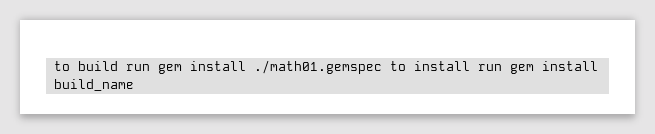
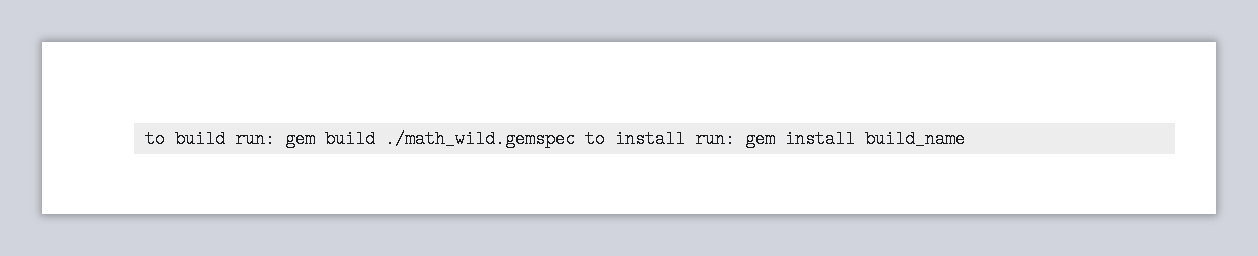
- to build run gem install ./math01.gemspec to install run gem install build_name
+ to build run: gem build ./math_wild.gemspec to install run: gem install build_name

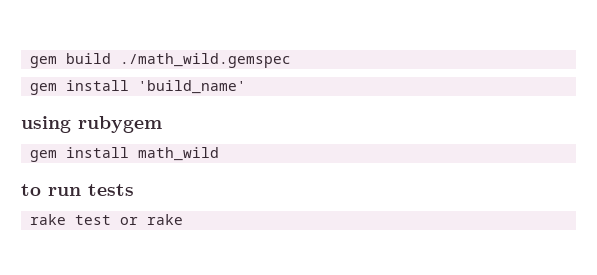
- to build run: gem build ./math_wild.gemspec to install run: gem install build_name
+ gem build ./math_wild.gemspec
+ gem install 'build_name'
+ using rubygem
+ gem install math_wild
+ to run tests
+ rake test or rake

